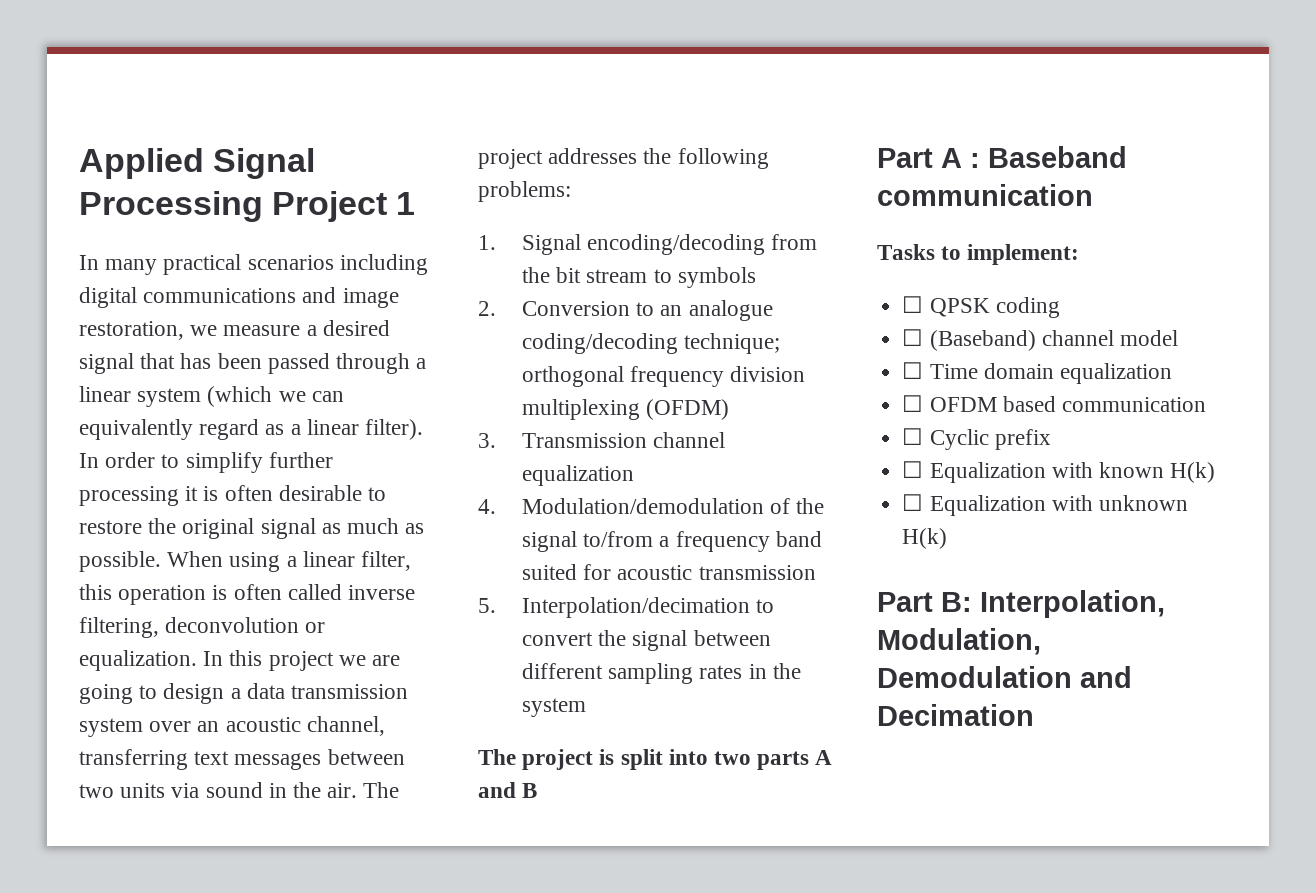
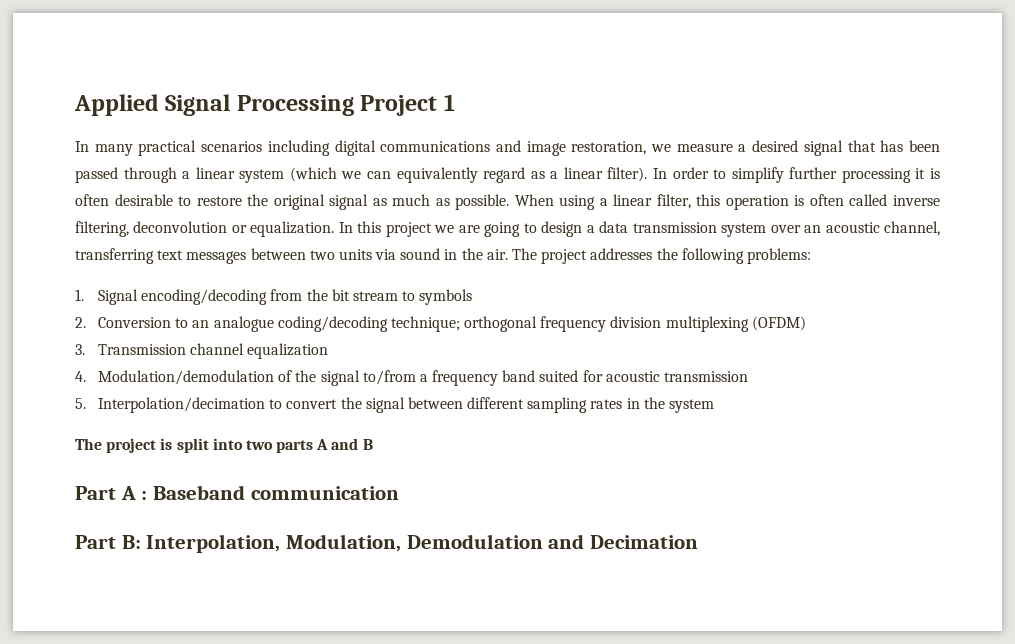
- Tasks to implement:
- ☐ QPSK coding
- ☐ (Baseband) channel model
- ☐ Time domain equalization
- ☐ OFDM based communication
- ☐ Cyclic prefix
- ☐ Equalization with known H(k)
- ☐ Equalization with unknown H(k)

